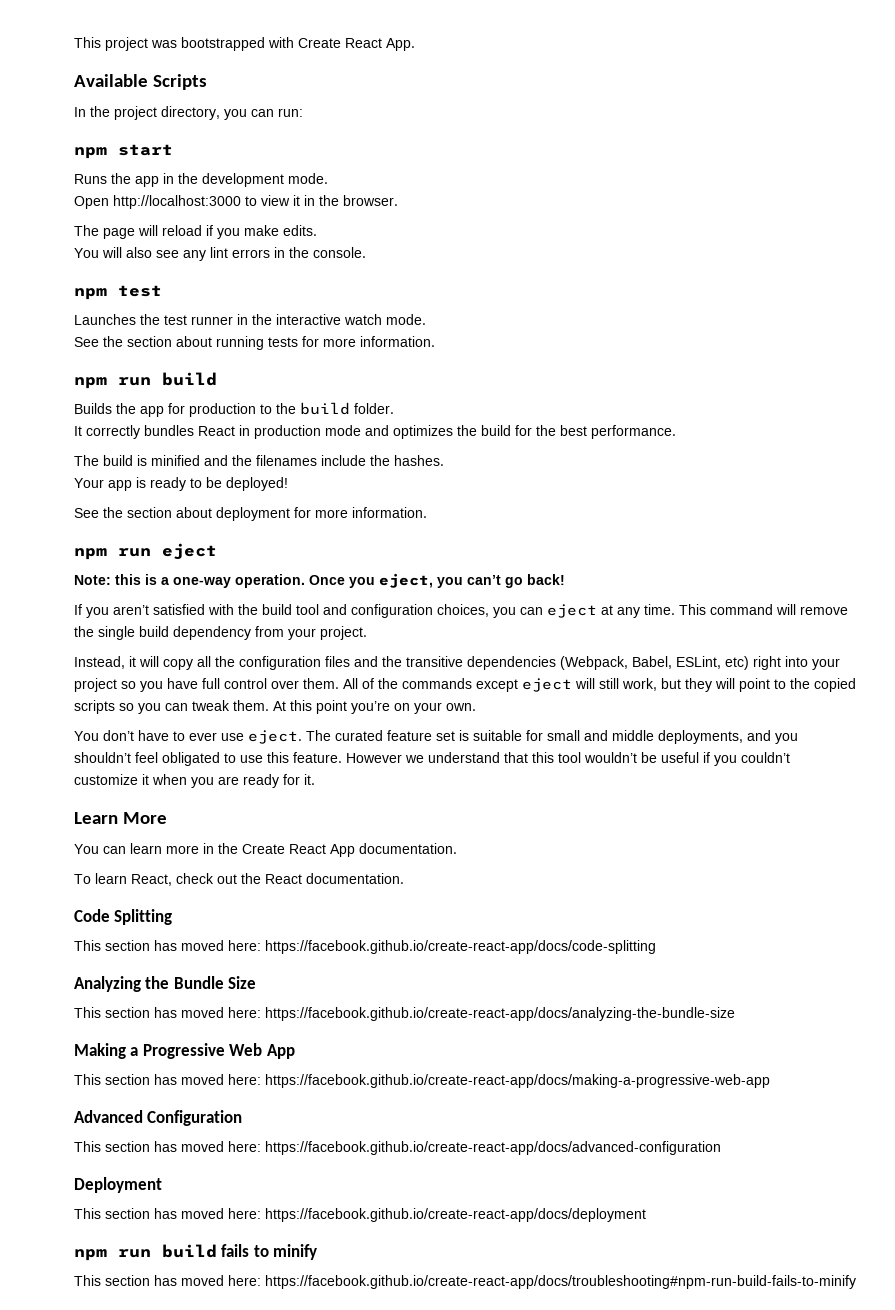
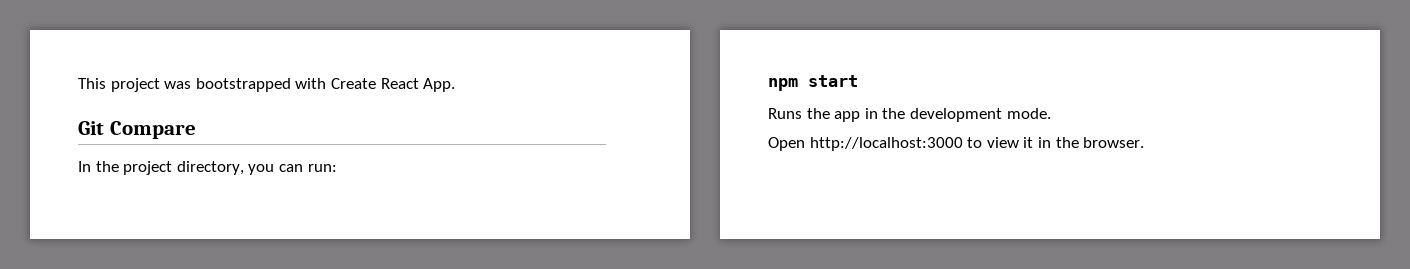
- Available Scripts
+ Git Compare
- The page will reload if you make edits.
- You will also see any lint errors in the console.
- npm test
- Launches the test runner in the interactive watch mode.
- See the section about running tests for more information.
- npm run build
- Builds the app for production to the build folder.
- It correctly bundles React in production mode and optimizes the build for the best performance.
- The build is minified and the filenames include the hashes.
- Your app is ready to be deployed!
- See the section about deployment for more information.
- npm run eject
- Note: this is a one-way operation. Once you eject, you can’t go back!
- If you aren’t satisfied with the build tool and configuration choices, you can eject at any time. This command will remove the single build dependency from your project.
- Instead, it will copy all the configuration files and the transitive dependencies (Webpack, Babel, ESLint, etc) right into your project so you have full control over them. All of the commands except eject will still work, but they will point to the copied scripts so you can tweak them. At this point you’re on your own.
- You don’t have to ever use eject. The curated feature set is suitable for small and middle deployments, and you shouldn’t feel obligated to use this feature. However we understand that this tool wouldn’t be useful if you couldn’t customize it when you are ready for it.
- Learn More
- You can learn more in the Create React App documentation.
- To learn React, check out the React documentation.
- Code Splitting
- This section has moved here: https://facebook.github.io/create-react-app/docs/code-splitting
- Analyzing the Bundle Size
- This section has moved here: https://facebook.github.io/create-react-app/docs/analyzing-the-bundle-size
- Making a Progressive Web App
- This section has moved here: https://facebook.github.io/create-react-app/docs/making-a-progressive-web-app
- Advanced Configuration
- This section has moved here: https://facebook.github.io/create-react-app/docs/advanced-configuration
- Deployment
- This section has moved here: https://facebook.github.io/create-react-app/docs/deployment
- npm run build fails to minify
- This section has moved here: https://facebook.github.io/create-react-app/docs/troubleshooting#npm-run-build-fails-to-minify

